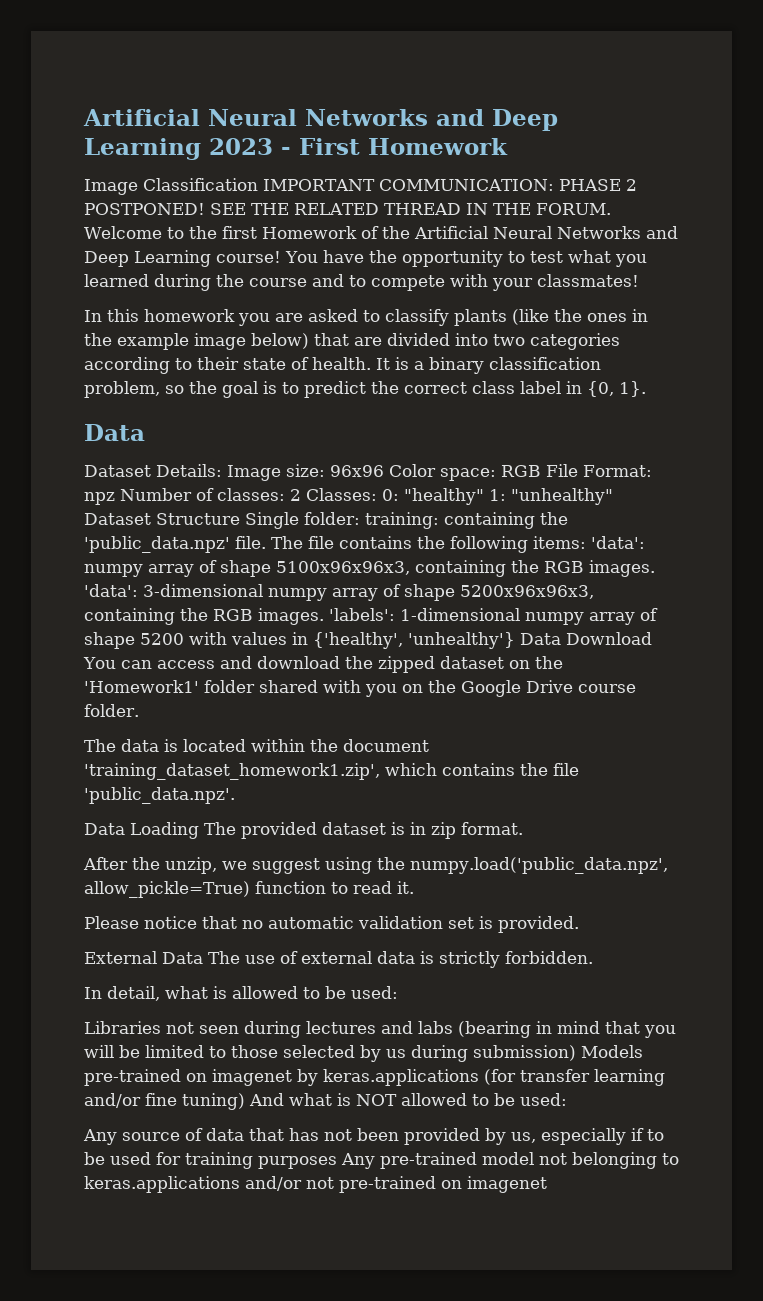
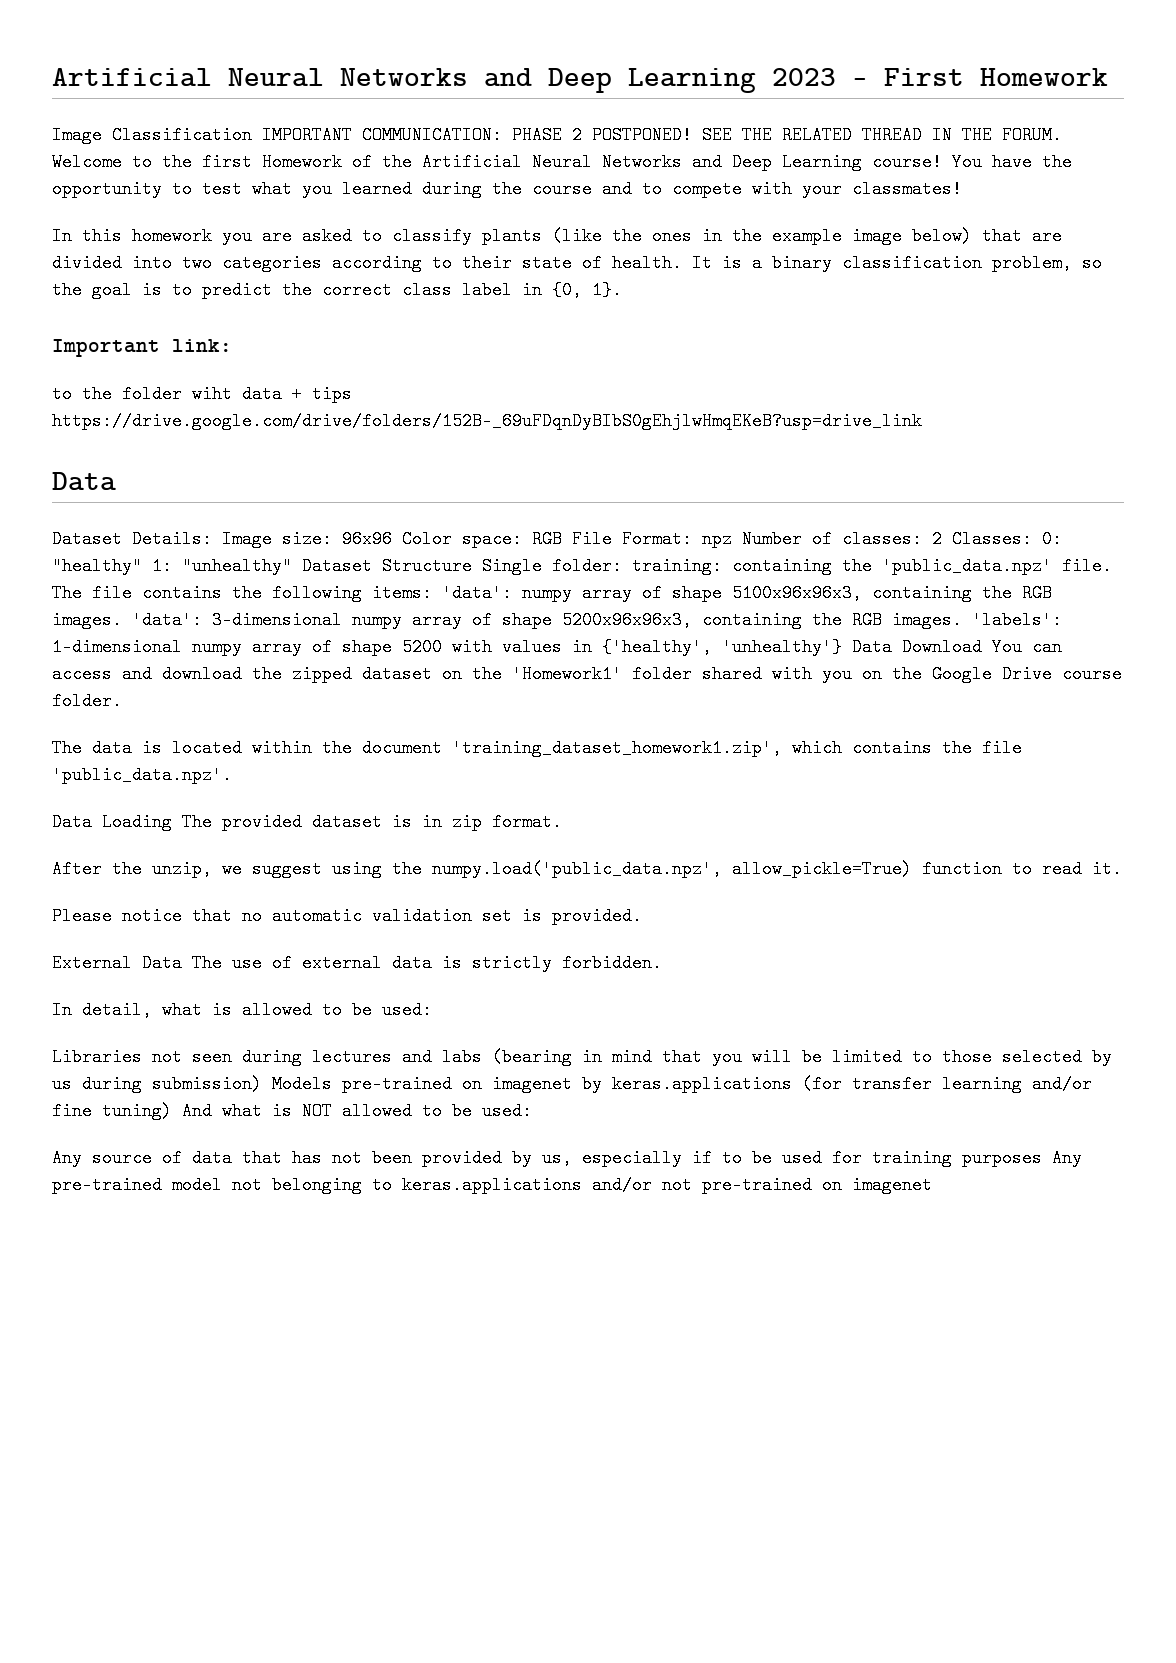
+ Important link:
+ to the folder wiht data + tips https://drive.google.com/drive/folders/152B-_69uFDqnDyBIbS0gEhjlwHmqEKeB?usp=drive_link

